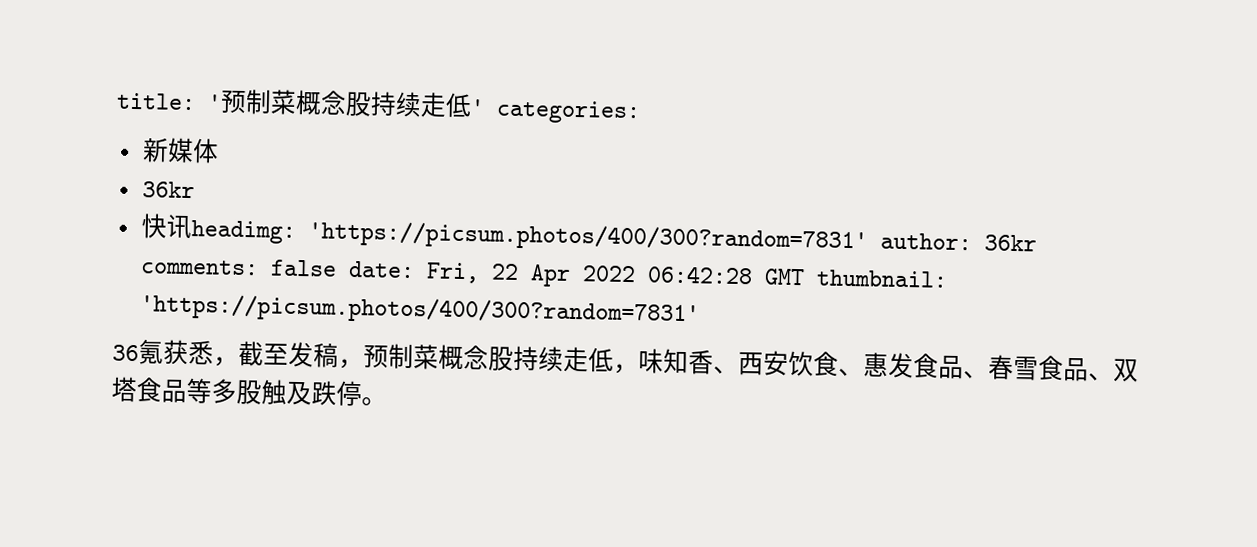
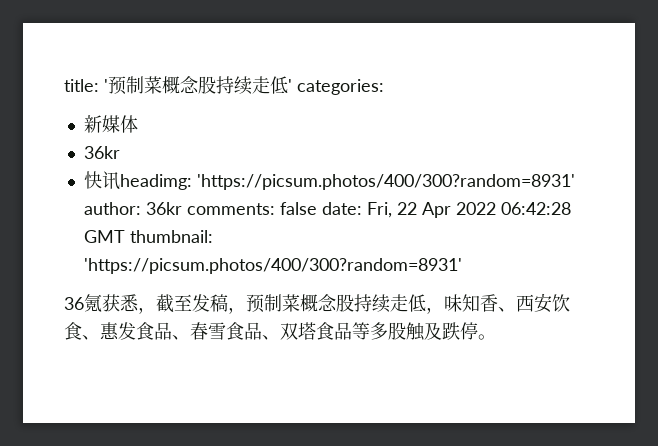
- 快讯headimg: 'https://picsum.photos/400/300?random=7831' author: 36kr comments: false date: Fri, 22 Apr 2022 06:42:28 GMT thumbnail: 'https://picsum.photos/400/300?random=7831'
+ 快讯headimg: 'https://picsum.photos/400/300?random=8931' author: 36kr comments: false date: Fri, 22 Apr 2022 06:42:28 GMT thumbnail: 'https://picsum.photos/400/300?random=8931'

